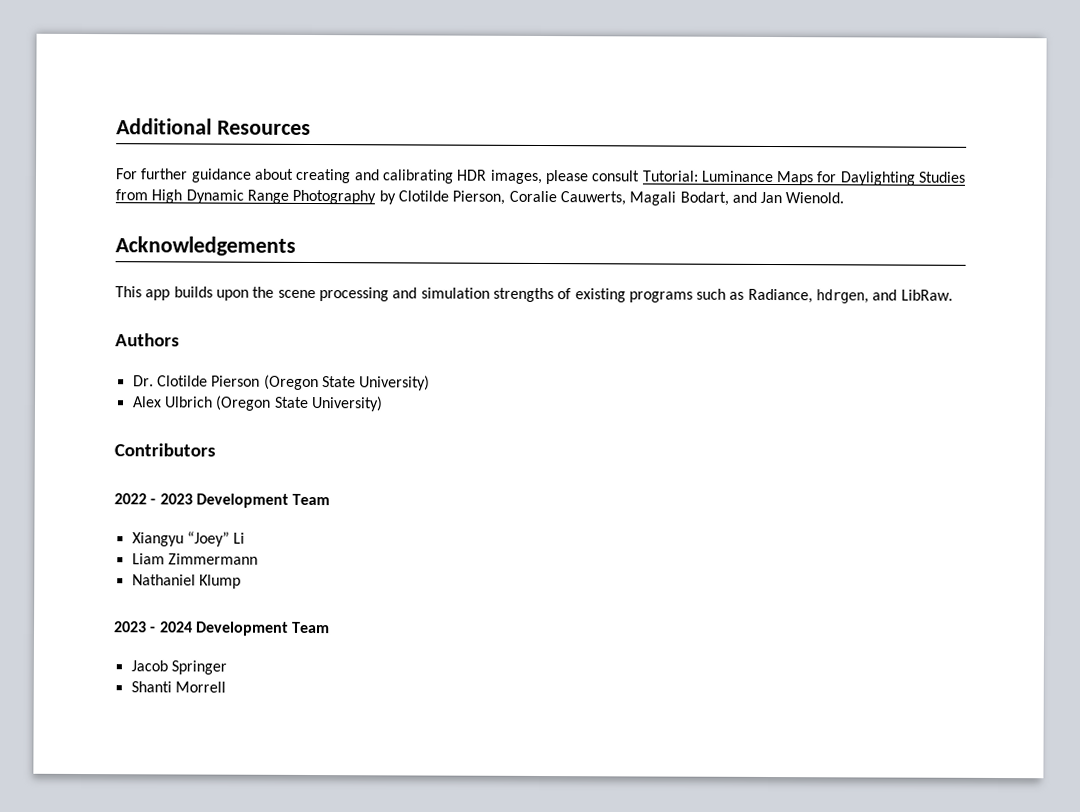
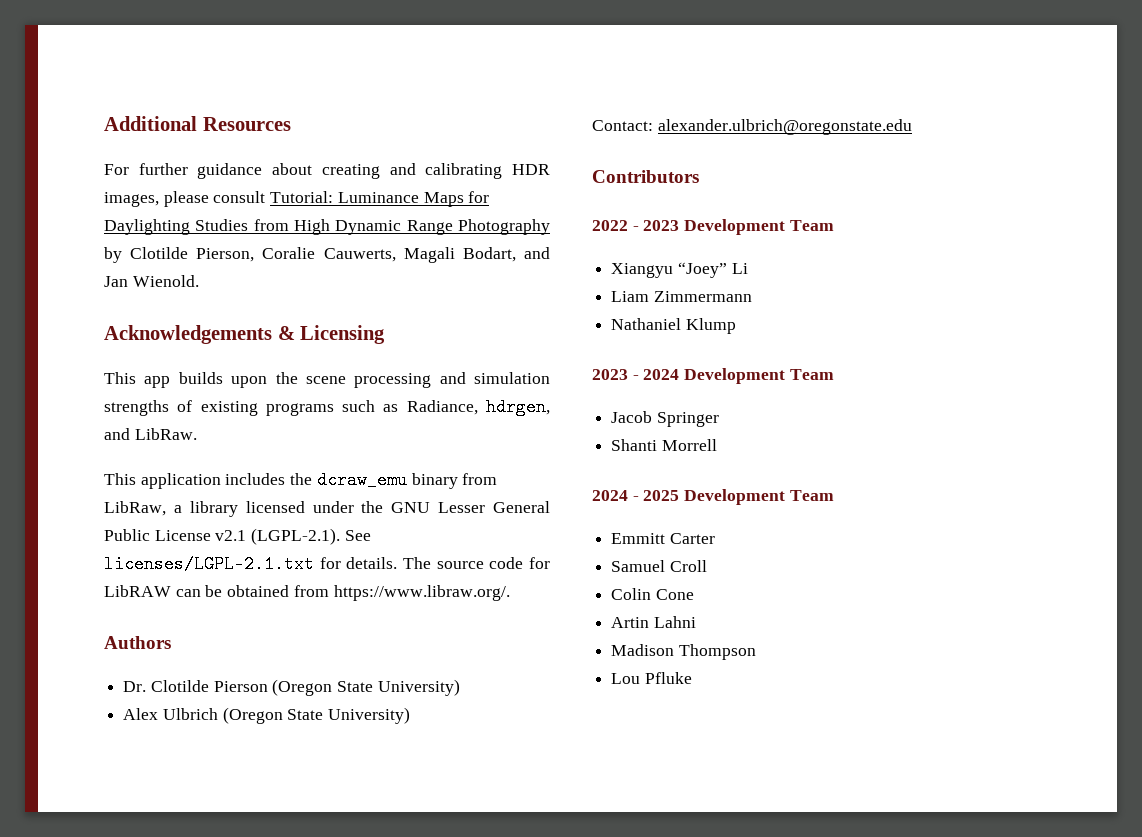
- Acknowledgements
+ Acknowledgements & Licensing
+ This application includes the dcraw_emu binary from LibRaw, a library licensed under the GNU Lesser General Public License v2.1 (LGPL-2.1). See licenses/LGPL-2.1.txt for details. The source code for LibRAW can be obtained from https://www.libraw.org/.
+ Contact: alexander.ulbrich@oregonstate.edu
+ 2024 - 2025 Development Team
+ Emmitt Carter
+ Samuel Croll
+ Colin Cone
+ Artin Lahni
+ Madison Thompson
+ Lou Pfluke

